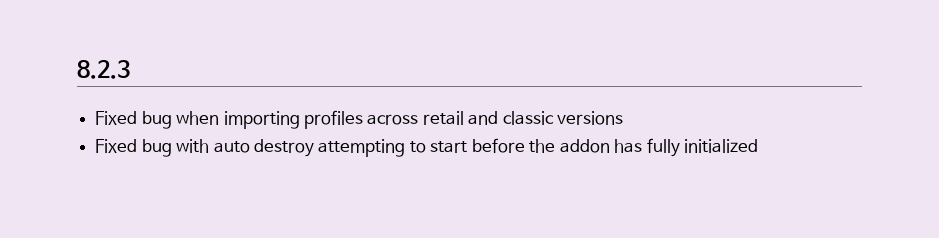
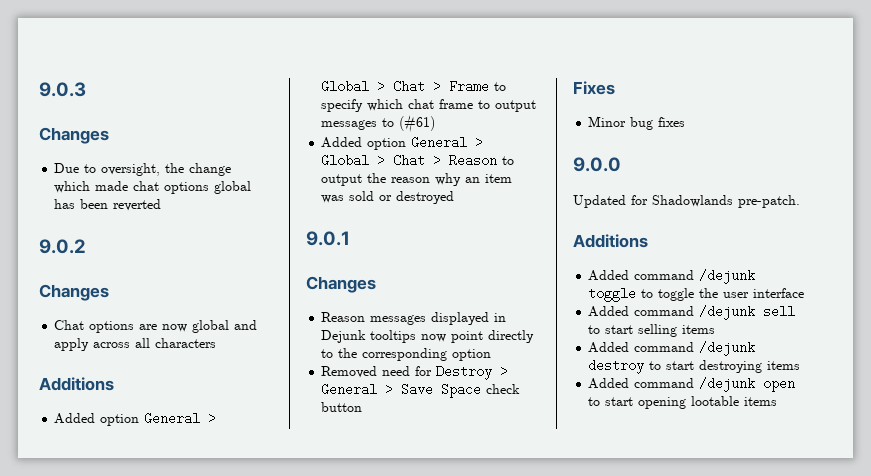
- 8.2.3
- Fixed bug when importing profiles across retail and classic versions
- Fixed bug with auto destroy attempting to start before the addon has fully initialized
+ 9.0.3
+ Changes
+ Due to oversight, the change which made chat options global has been reverted
+ 9.0.2
+ Changes
+ Chat options are now global and apply across all characters
+ Additions
+ Added option General > Global > Chat > Frame to specify which chat frame to output messages to (#61)
+ Added option General > Global > Chat > Reason to output the reason why an item was sold or destroyed
+ 9.0.1
+ Changes
+ Reason messages displayed in Dejunk tooltips now point directly to the corresponding option
+ Removed need for Destroy > General > Save Space check button
+ Fixes
+ Minor bug fixes
+ 9.0.0
+ Updated for Shadowlands pre-patch.
+ Additions
+ Added command /dejunk toggle to toggle the user interface
+ Added command /dejunk sell to start selling items
+ Added command /dejunk destroy to start destroying items
+ Added command /dejunk open to start opening lootable items

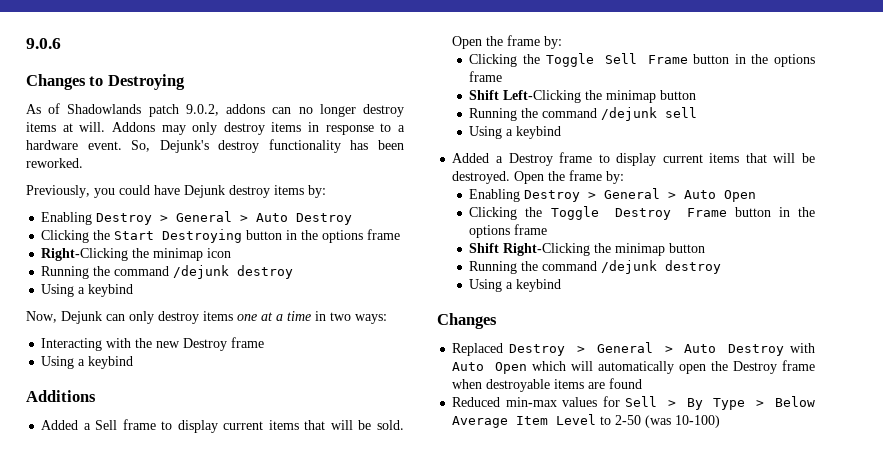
- 9.0.3
+ 9.0.6
+ Changes to Destroying
+ As of Shadowlands patch 9.0.2, addons can no longer destroy items at will. Addons may only destroy items in response to a hardware event. So, Dejunk's destroy functionality has been reworked.
+ Previously, you could have Dejunk destroy items by:
+ Enabling Destroy > General > Auto Destroy
+ Clicking the Start Destroying button in the options frame
+ Right-Clicking the minimap icon
+ Running the command /dejunk destroy
+ Using a keybind
+ Now, Dejunk can only destroy items one at a time in two ways:
+ Interacting with the new Destroy frame
+ Using a keybind
+ Additions
+ Added a Sell frame to display current items that will be sold. Open the frame by:
+ Clicking the Toggle Sell Frame button in the options frame
+ Shift Left-Clicking the minimap button
+ Running the command /dejunk sell
+ Using a keybind
+ Added a Destroy frame to display current items that will be destroyed. Open the frame by:
+ Enabling Destroy > General > Auto Open
+ Clicking the Toggle Destroy Frame button in the options frame
+ Shift Right-Clicking the minimap button
+ Running the command /dejunk destroy
+ Using a keybind
  Changes
- Due to oversight, the change which made chat options global has been reverted
- 9.0.2
- Changes
- Chat options are now global and apply across all characters
- Additions
- Added option General > Global > Chat > Frame to specify which chat frame to output messages to (#61)
- Added option General > Global > Chat > Reason to output the reason why an item was sold or destroyed
- 9.0.1
- Changes
- Reason messages displayed in Dejunk tooltips now point directly to the corresponding option
- Removed need for Destroy > General > Save Space check button
- Fixes
- Minor bug fixes
- 9.0.0
- Updated for Shadowlands pre-patch.
- Additions
- Added command /dejunk toggle to toggle the user interface
- Added command /dejunk sell to start selling items
- Added command /dejunk destroy to start destroying items
- Added command /dejunk open to start opening lootable items
+ Replaced Destroy > General > Auto Destroy with Auto Open which will automatically open the Destroy frame when destroyable items are found
+ Reduced min-max values for Sell > By Type > Below Average Item Level to 2-50 (was 10-100)

